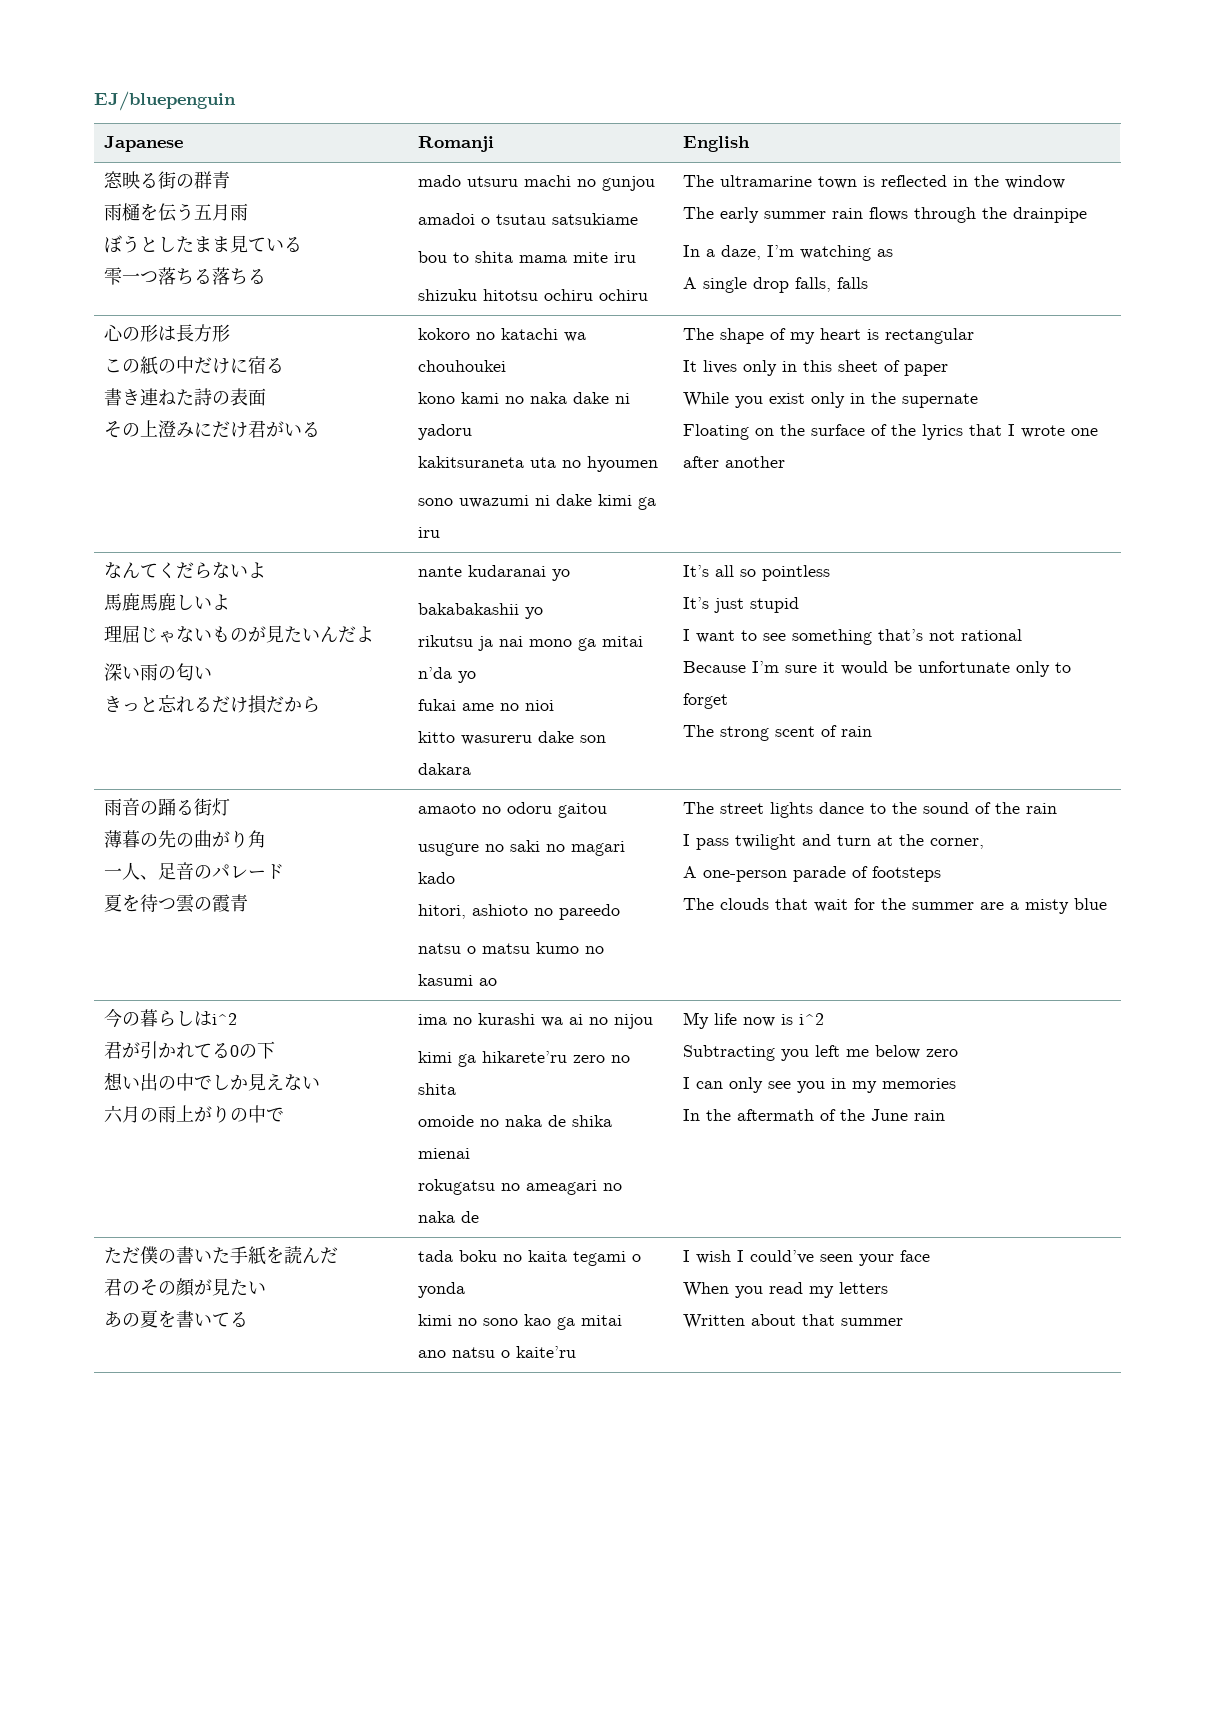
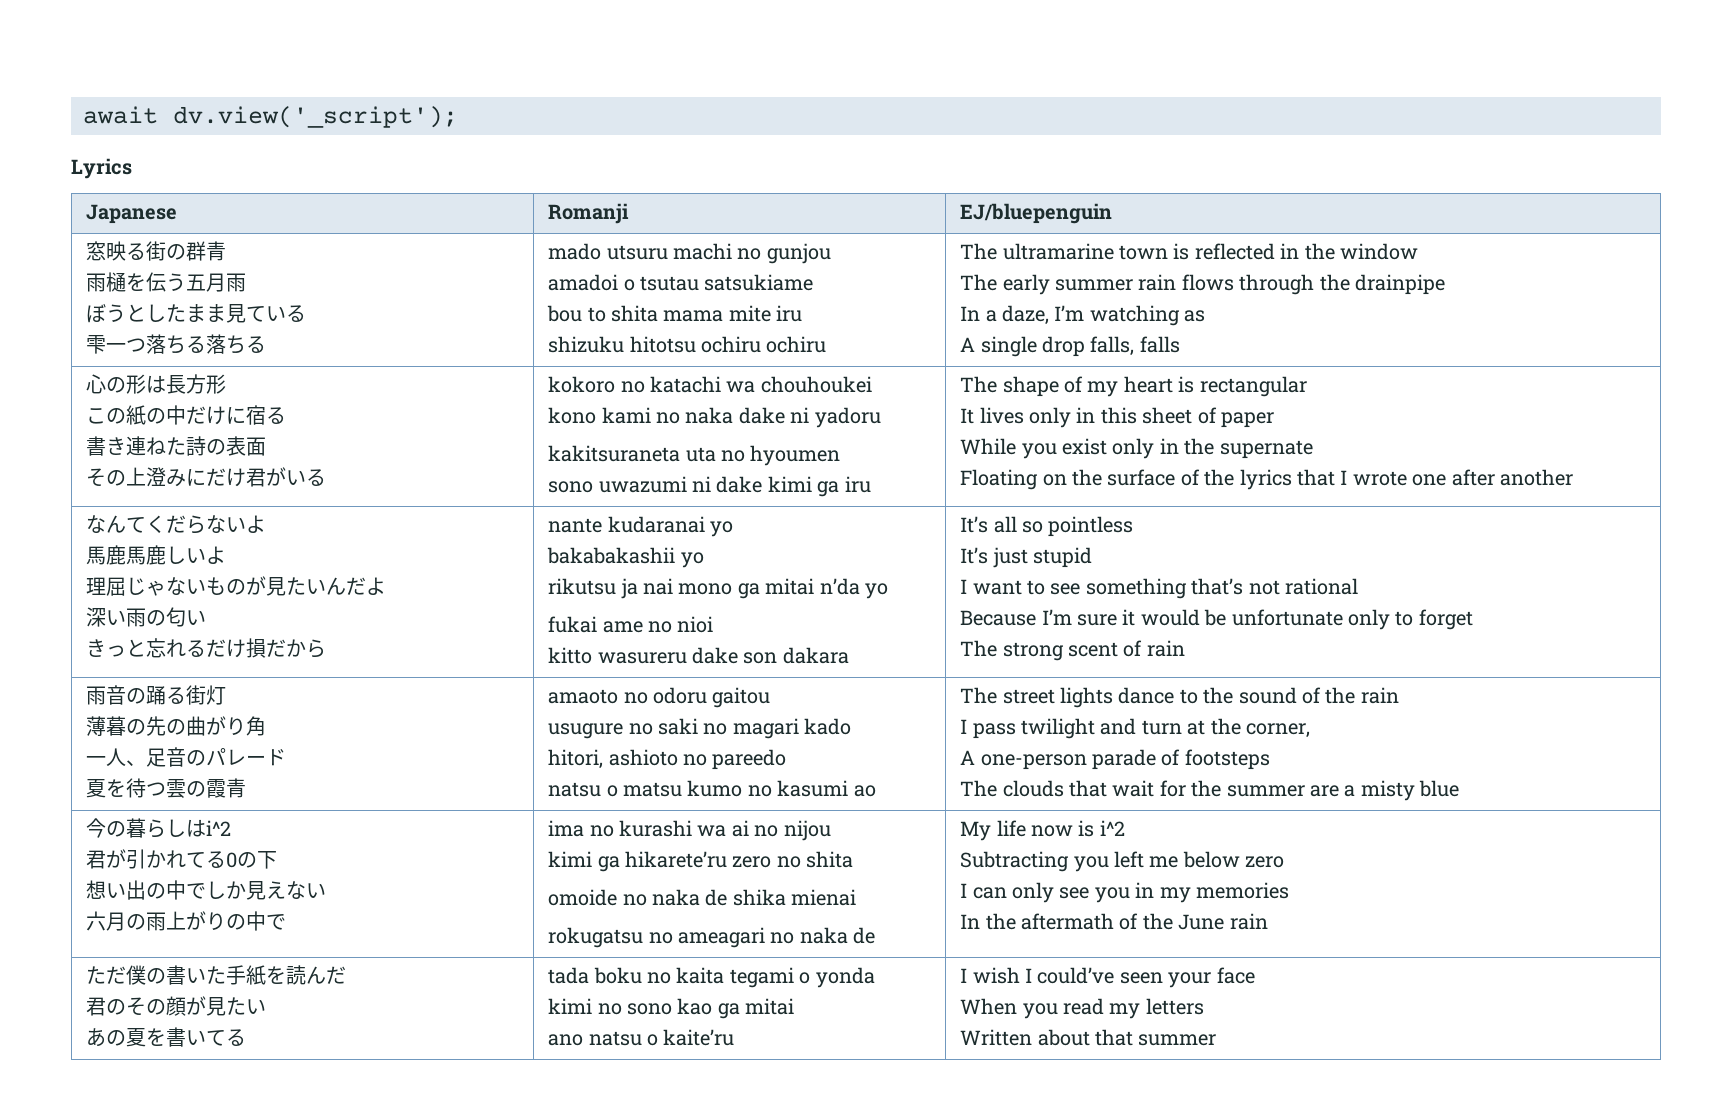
- EJ/bluepenguin
+ await dv.view('_script');
+ Lyrics
- Japanese | Romanji | English
+ Japanese | Romanji | EJ/bluepenguin

